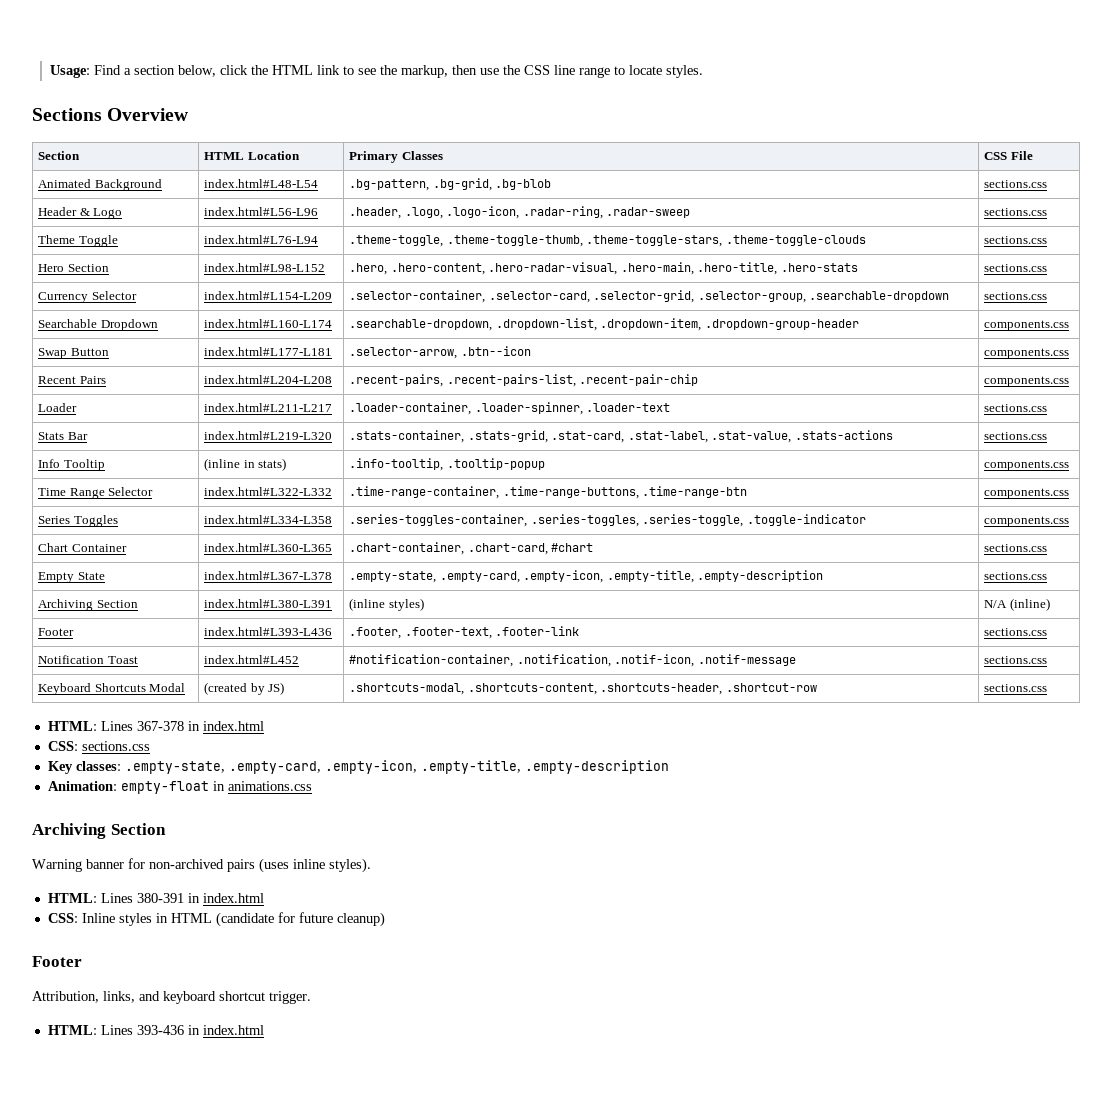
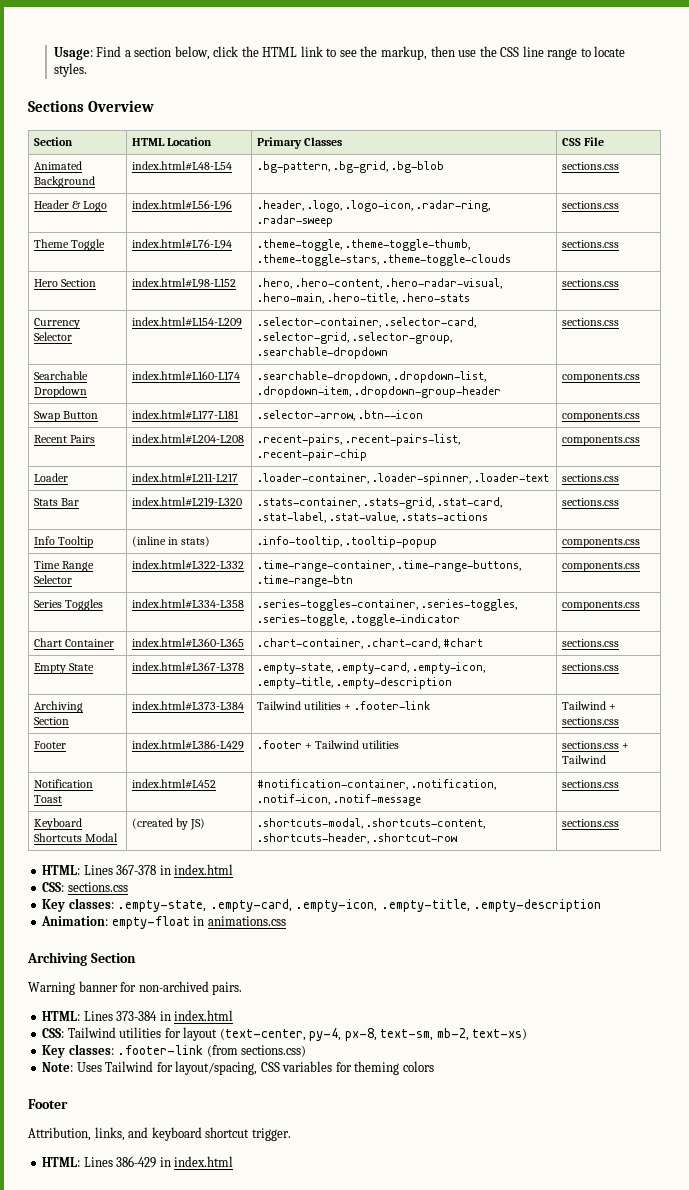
- Archiving Section | index.html#L380-L391 | (inline styles) | N/A (inline)
- Footer | index.html#L393-L436 | .footer, .footer-text, .footer-link | sections.css
+ Archiving Section | index.html#L373-L384 | Tailwind utilities + .footer-link | Tailwind + sections.css
+ Footer | index.html#L386-L429 | .footer + Tailwind utilities | sections.css + Tailwind
- Warning banner for non-archived pairs (uses inline styles).
- HTML: Lines 380-391 in index.html
- CSS: Inline styles in HTML (candidate for future cleanup)
+ Warning banner for non-archived pairs.
+ HTML: Lines 373-384 in index.html
+ CSS: Tailwind utilities for layout (text-center, py-4, px-8, text-sm, mb-2, text-xs)
+ Key classes: .footer-link (from sections.css)
+ Note: Uses Tailwind for layout/spacing, CSS variables for theming colors
- HTML: Lines 393-436 in index.html
+ HTML: Lines 386-429 in index.html

